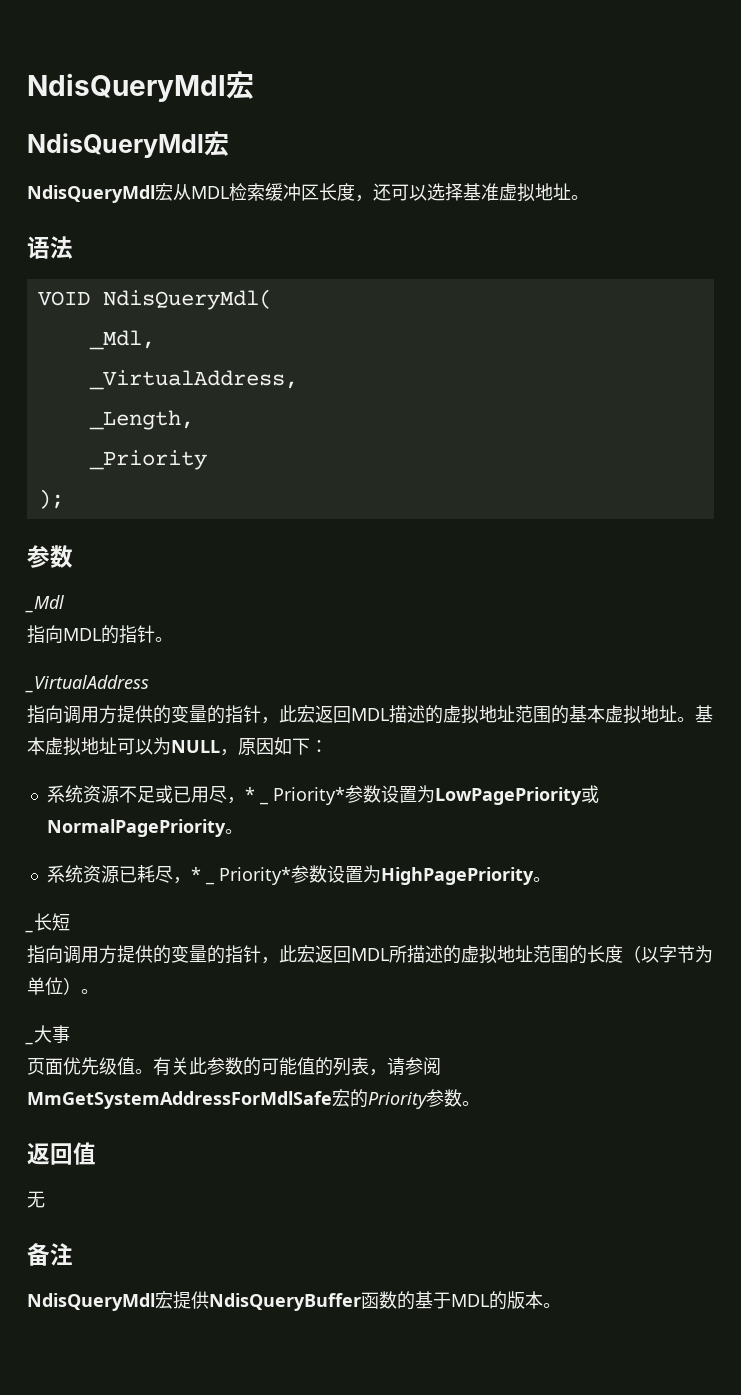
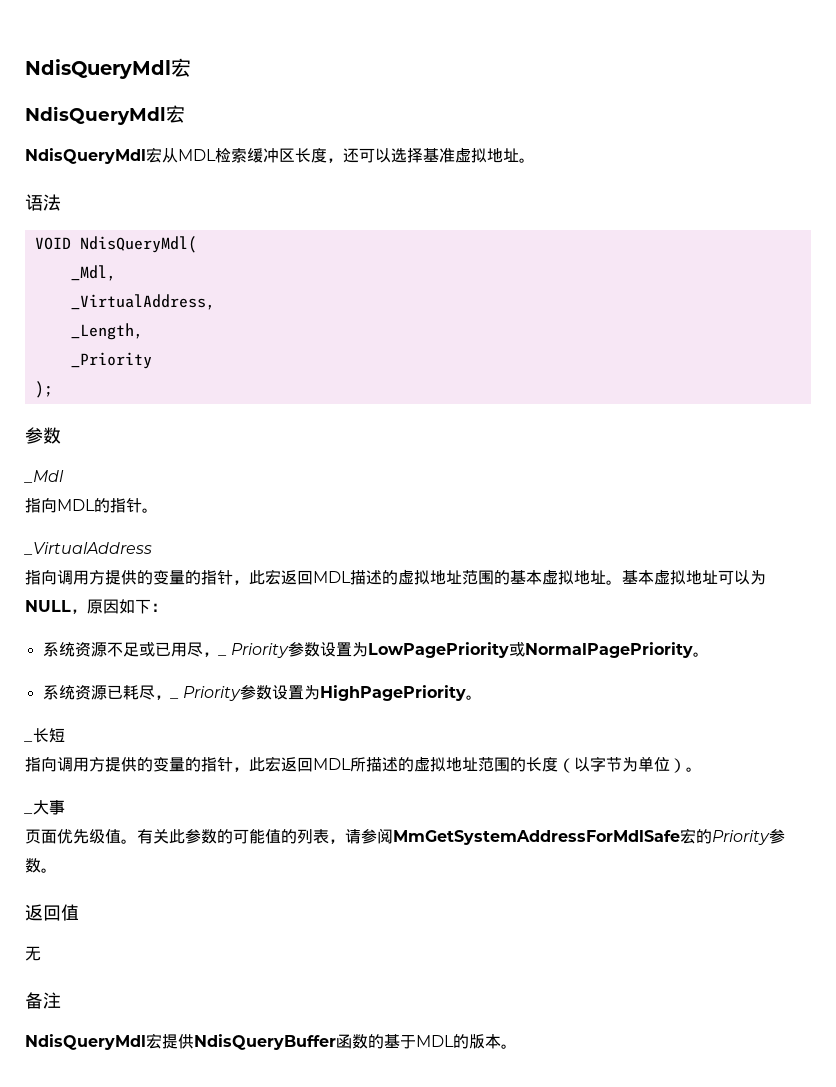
- 系统资源不足或已用尽，* _ Priority*参数设置为LowPagePriority或NormalPagePriority。
+ 系统资源不足或已用尽，_ Priority参数设置为LowPagePriority或NormalPagePriority。
- 系统资源已耗尽，* _ Priority*参数设置为HighPagePriority。
+ 系统资源已耗尽，_ Priority参数设置为HighPagePriority。

